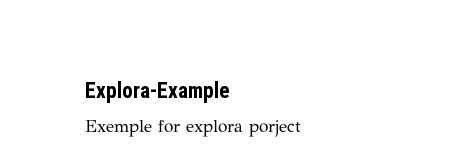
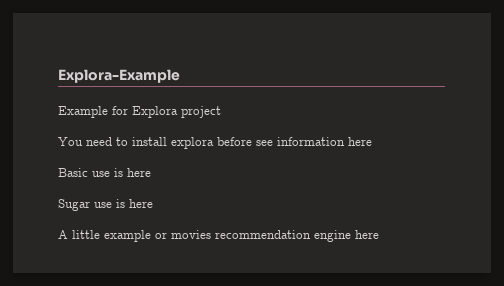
- Exemple for explora porject
+ Example for Explora project
+ You need to install explora before see information here
+ Basic use is here
+ Sugar use is here
+ A little example or movies recommendation engine here

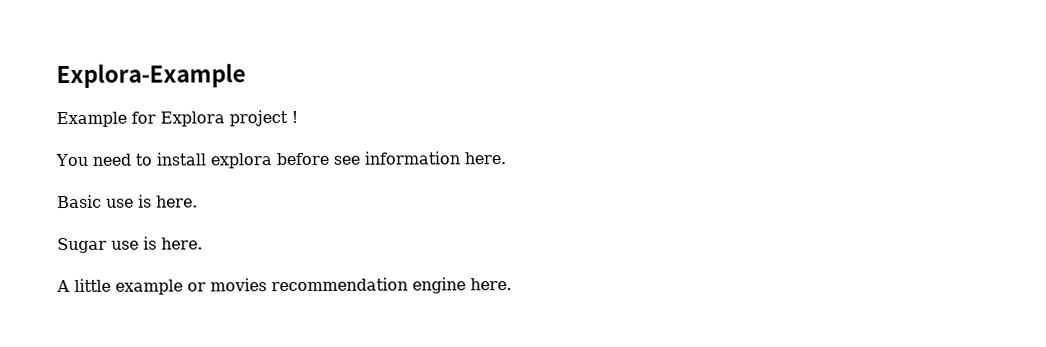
- Example for Explora project
+ Example for Explora project !
- You need to install explora before see information here
+ You need to install explora before see information here.
- Basic use is here
+ Basic use is here.
- Sugar use is here
+ Sugar use is here.
- A little example or movies recommendation engine here
+ A little example or movies recommendation engine here.

